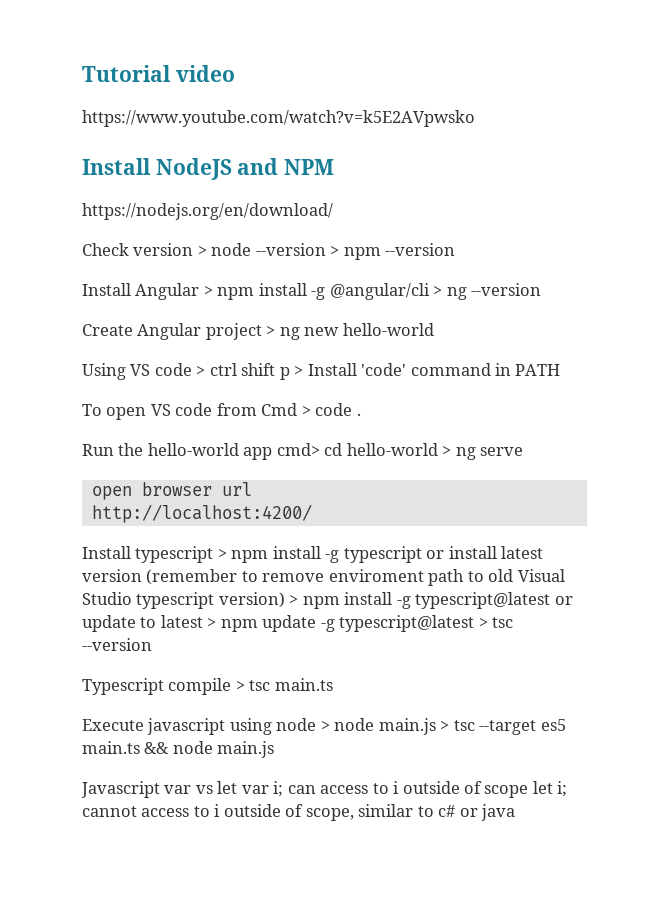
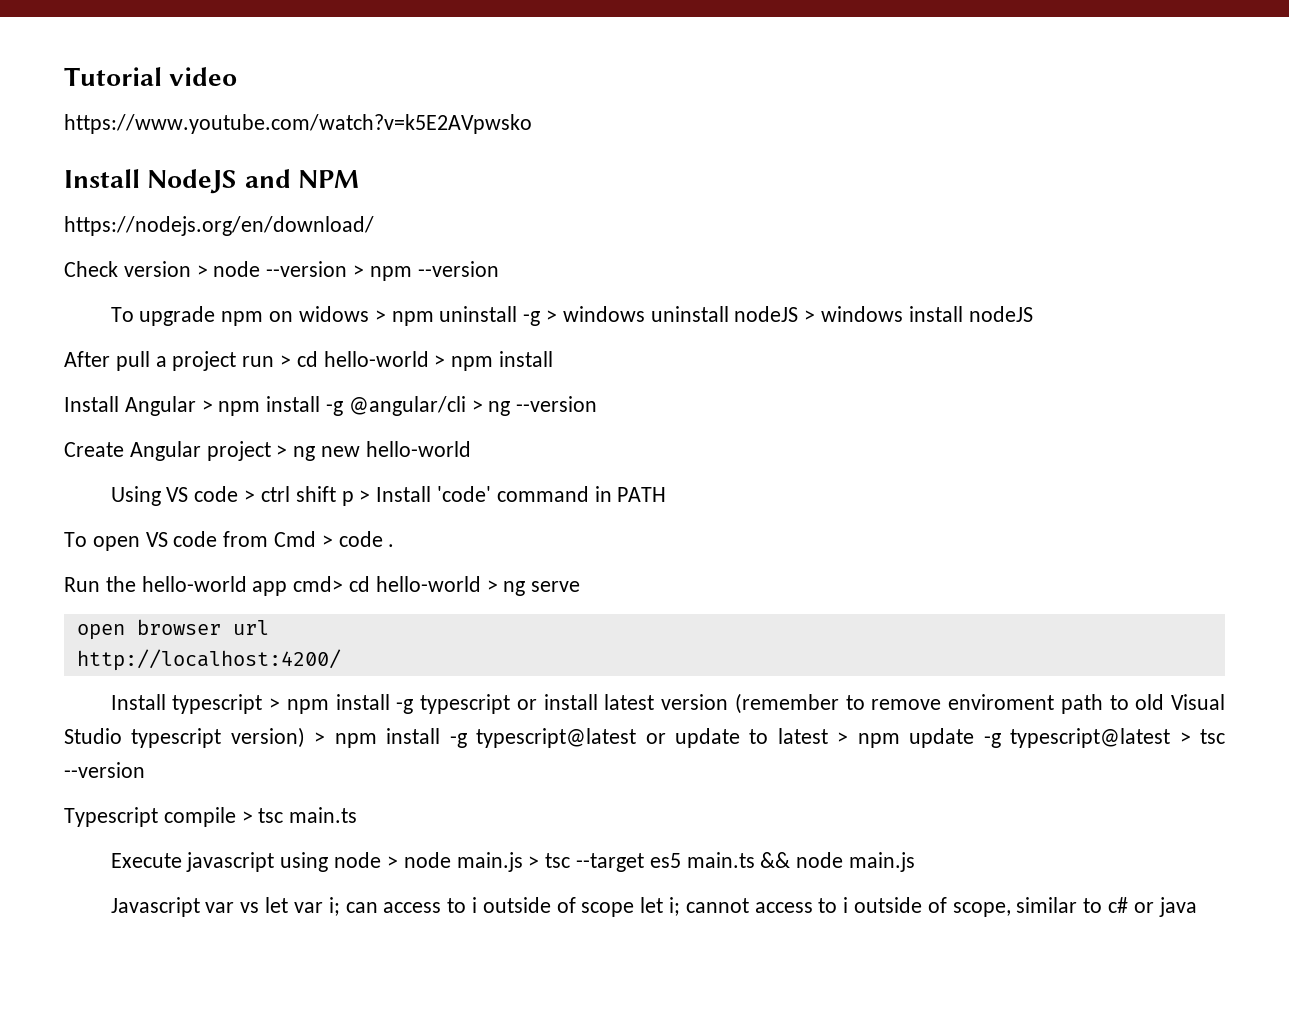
+ To upgrade npm on widows > npm uninstall -g > windows uninstall nodeJS > windows install nodeJS
+ After pull a project run > cd hello-world > npm install

